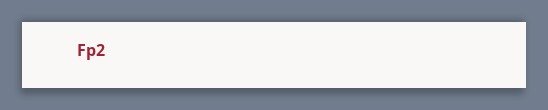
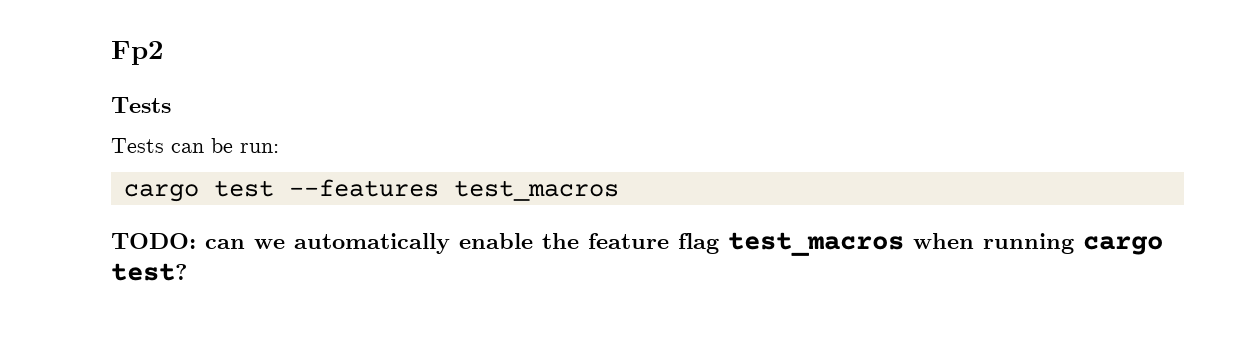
  Fp2
+ Tests
+ Tests can be run:
+ cargo test --features test_macros
+ TODO: can we automatically enable the feature flag test_macros when running cargo test?

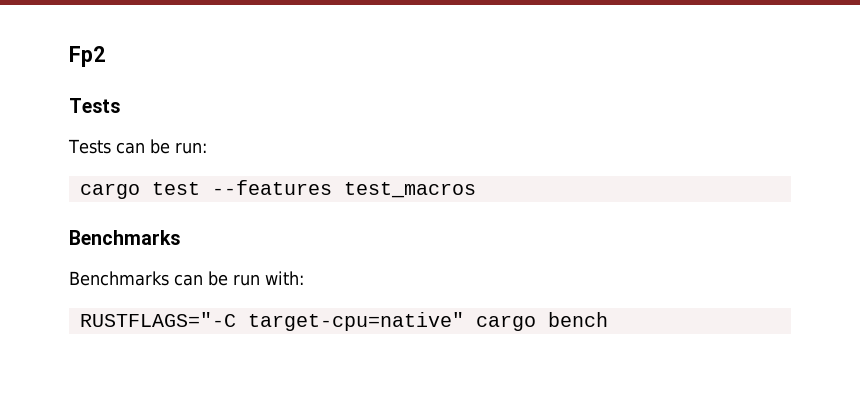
  cargo test --features test_macros
- TODO: can we automatically enable the feature flag test_macros when running cargo test?
+ Benchmarks
+ Benchmarks can be run with:
+ RUSTFLAGS="-C target-cpu=native" cargo bench

